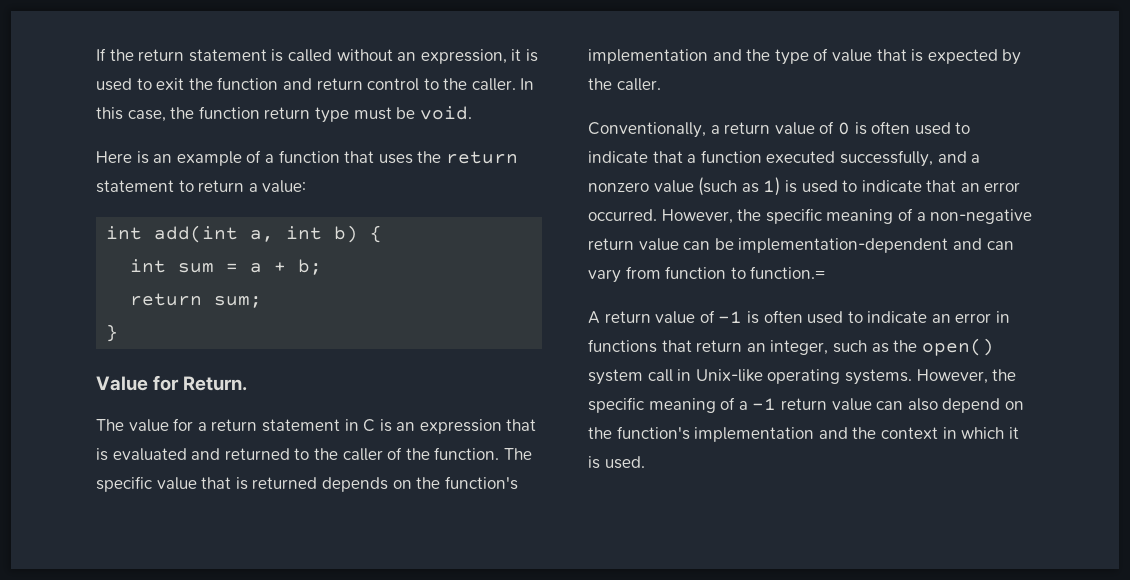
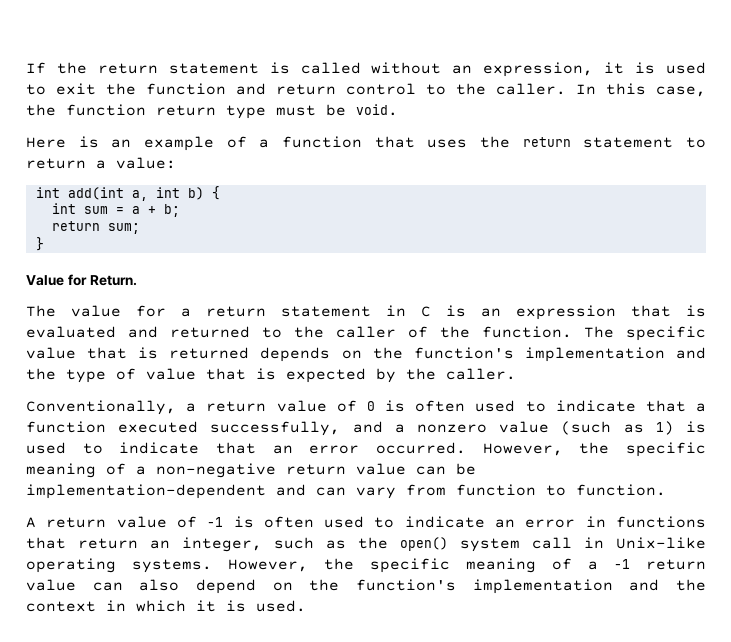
- However, the specific meaning of a non-negative return value can be implementation-dependent and can vary from function to function.=
+ However, the specific meaning of a non-negative return value can be implementation-dependent and can vary from function to function.

